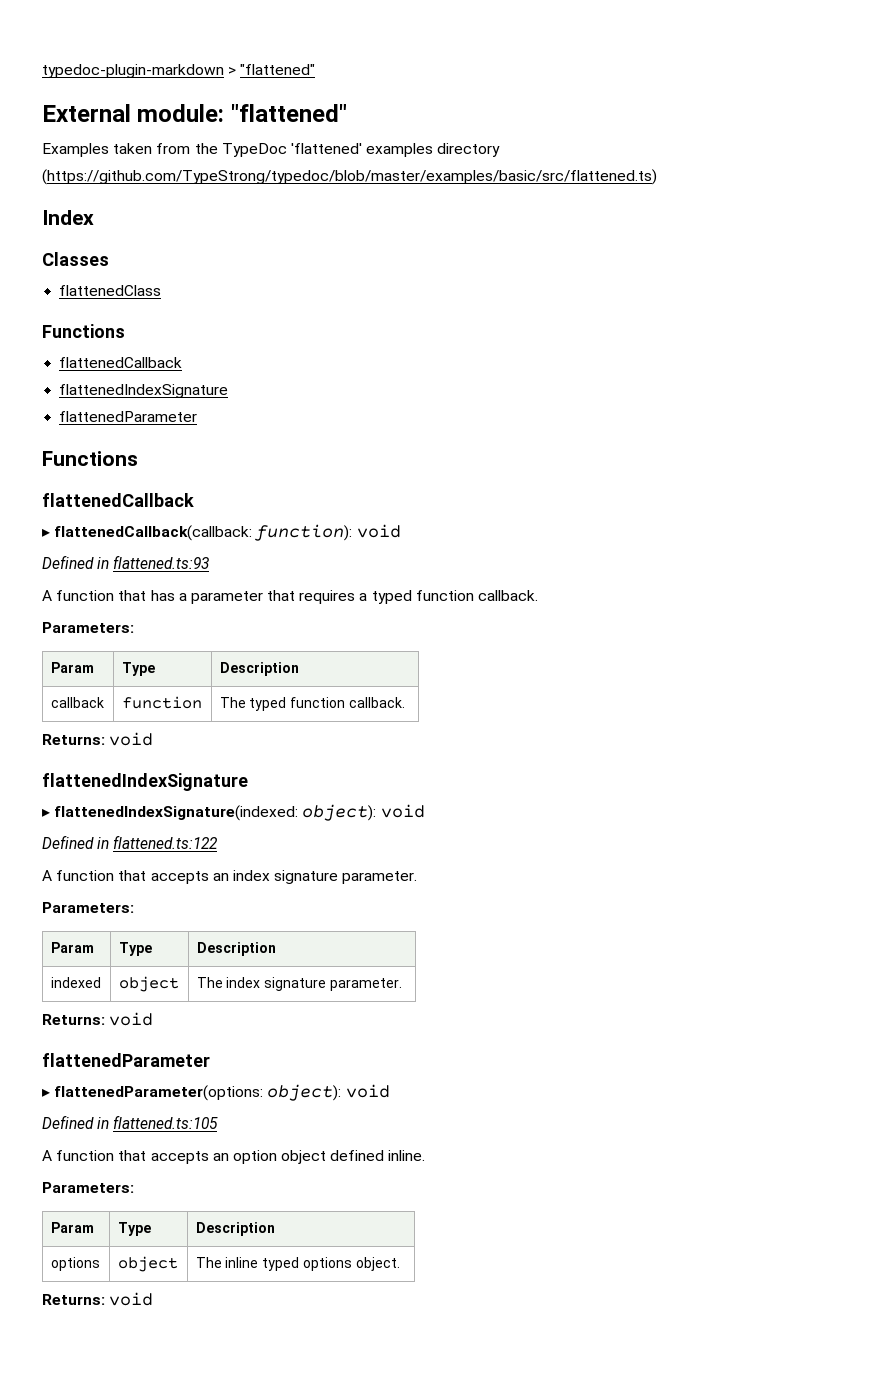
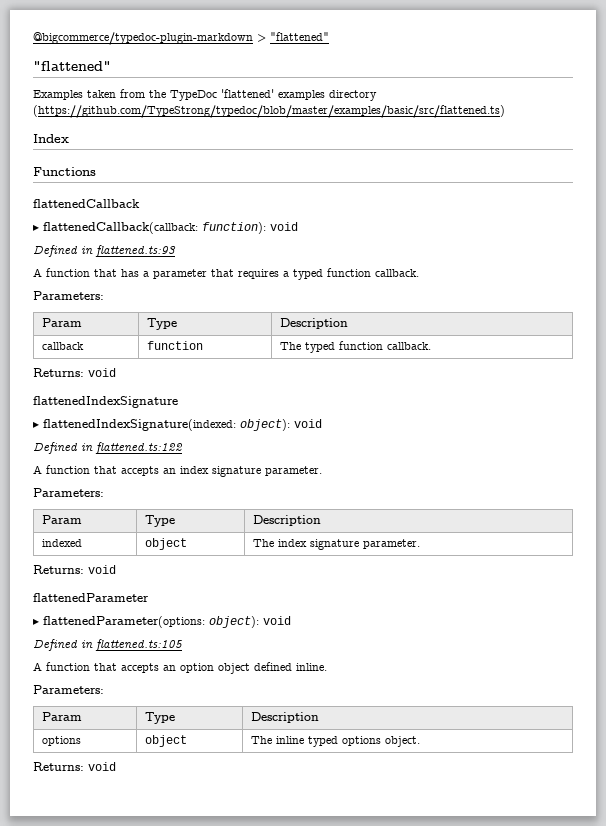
- typedoc-plugin-markdown > "flattened"
- External module: "flattened"
+ @bigcommerce/typedoc-plugin-markdown > "flattened"
+ "flattened"
- Classes
- flattenedClass
- Functions
- flattenedCallback
- flattenedIndexSignature
- flattenedParameter

